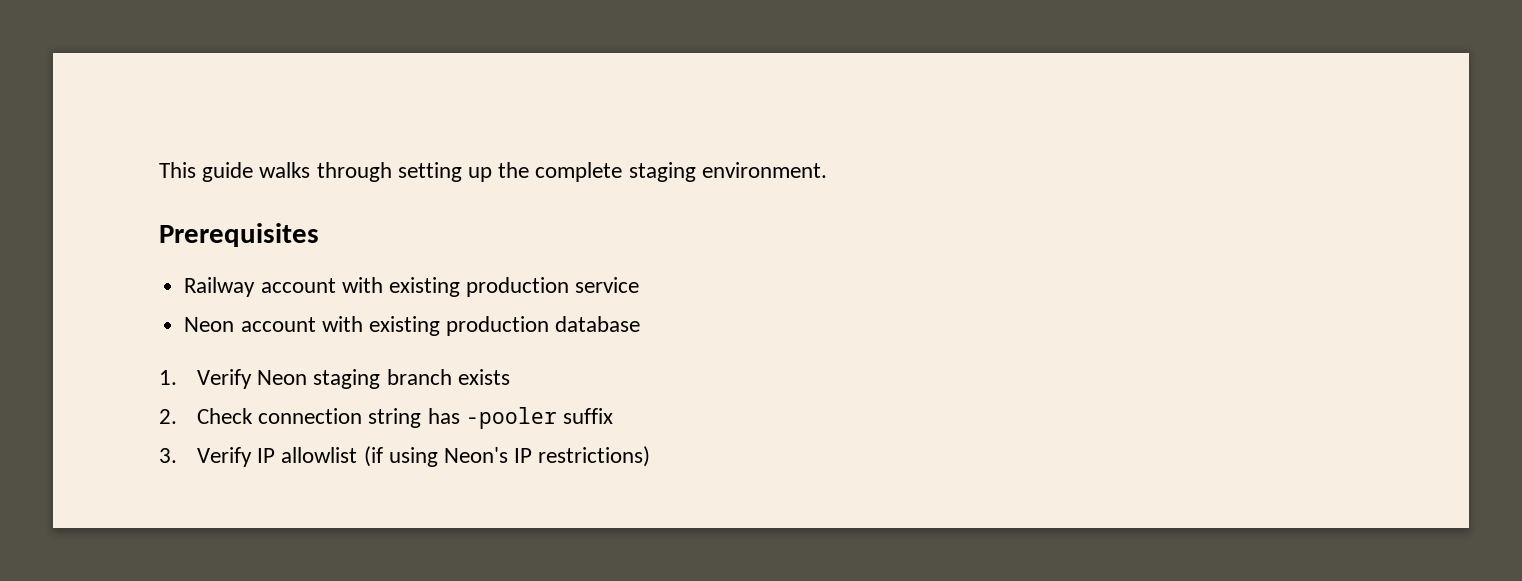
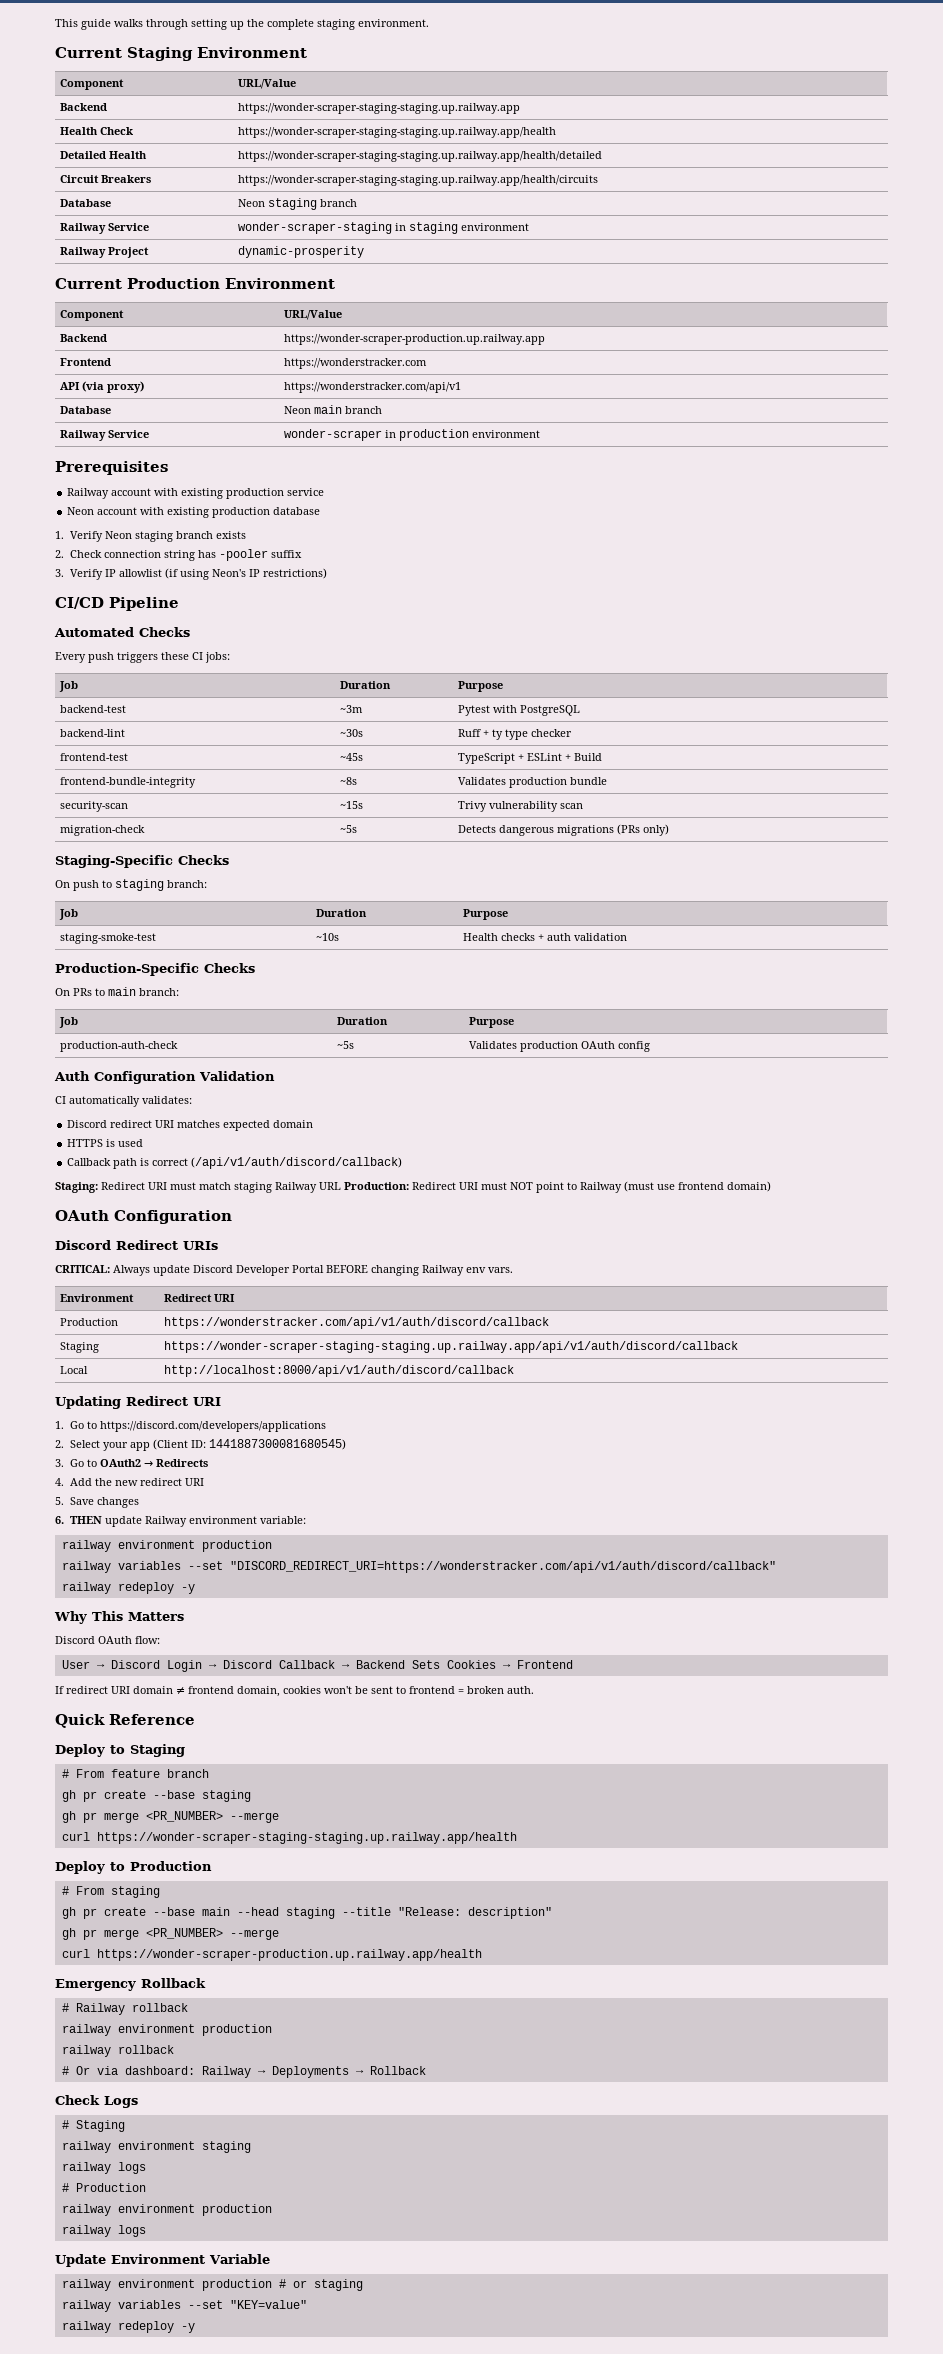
+ Current Staging Environment
+ Component | URL/Value
+ Backend | https://wonder-scraper-staging-staging.up.railway.app
+ Health Check | https://wonder-scraper-staging-staging.up.railway.app/health
+ Detailed Health | https://wonder-scraper-staging-staging.up.railway.app/health/detailed
+ Circuit Breakers | https://wonder-scraper-staging-staging.up.railway.app/health/circuits
+ Database | Neon staging branch
+ Railway Service | wonder-scraper-staging in staging environment
+ Railway Project | dynamic-prosperity
+ Current Production Environment
+ Component | URL/Value
+ Backend | https://wonder-scraper-production.up.railway.app
+ Frontend | https://wonderstracker.com
+ API (via proxy) | https://wonderstracker.com/api/v1
+ Database | Neon main branch
+ Railway Service | wonder-scraper in production environment
+ CI/CD Pipeline
+ Automated Checks
+ Every push triggers these CI jobs:
+ Job | Duration | Purpose
+ backend-test | ~3m | Pytest with PostgreSQL
+ backend-lint | ~30s | Ruff + ty type checker
+ frontend-test | ~45s | TypeScript + ESLint + Build
+ frontend-bundle-integrity | ~8s | Validates production bundle
+ security-scan | ~15s | Trivy vulnerability scan
+ migration-check | ~5s | Detects dangerous migrations (PRs only)
+ Staging-Specific Checks
+ On push to staging branch:
+ Job | Duration | Purpose
+ staging-smoke-test | ~10s | Health checks + auth validation
+ Production-Specific Checks
+ On PRs to main branch:
+ Job | Duration | Purpose
+ production-auth-check | ~5s | Validates production OAuth config
+ Auth Configuration Validation
+ CI automatically validates:
+ Discord redirect URI matches expected domain
+ HTTPS is used
+ Callback path is correct (/api/v1/auth/discord/callback)
+ Staging: Redirect URI must match staging Railway URL Production: Redirect URI must NOT point to Railway (must use frontend domain)
+ OAuth Configuration
+ Discord Redirect URIs
+ CRITICAL: Always update Discord Developer Portal BEFORE changing Railway env vars.
+ Environment | Redirect URI
+ Production | https://wonderstracker.com/api/v1/auth/discord/callback
+ Staging | https://wonder-scraper-staging-staging.up.railway.app/api/v1/auth/discord/callback
+ Local | http://localhost:8000/api/v1/auth/discord/callback
+ Updating Redirect URI
+ 1. Go to https://discord.com/developers/applications
+ 2. Select your app (Client ID: 1441887300081680545)
+ 3. Go to OAuth2 → Redirects
+ 4. Add the new redirect URI
+ 5. Save changes
+ 6. THEN update Railway environment variable:
+ railway environment production
+ railway variables --set "DISCORD_REDIRECT_URI=https://wonderstracker.com/api/v1/auth/discord/callback"
+ railway redeploy -y
+ Why This Matters
+ Discord OAuth flow:
+ User → Discord Login → Discord Callback → Backend Sets Cookies → Frontend
+ If redirect URI domain ≠ frontend domain, cookies won't be sent to frontend = broken auth.
+ Quick Reference
+ Deploy to Staging
+ # From feature branch
+ gh pr create --base staging
+ gh pr merge <PR_NUMBER> --merge
+ curl https://wonder-scraper-staging-staging.up.railway.app/health
+ Deploy to Production
+ # From staging
+ gh pr create --base main --head staging --title "Release: description"
+ gh pr merge <PR_NUMBER> --merge
+ curl https://wonder-scraper-production.up.railway.app/health
+ Emergency Rollback
+ # Railway rollback
+ railway environment production
+ railway rollback
+ # Or via dashboard: Railway → Deployments → Rollback
+ Check Logs
+ # Staging
+ railway environment staging
+ railway logs
+ # Production
+ railway environment production
+ railway logs
+ Update Environment Variable
+ railway environment production # or staging
+ railway variables --set "KEY=value"
+ railway redeploy -y

